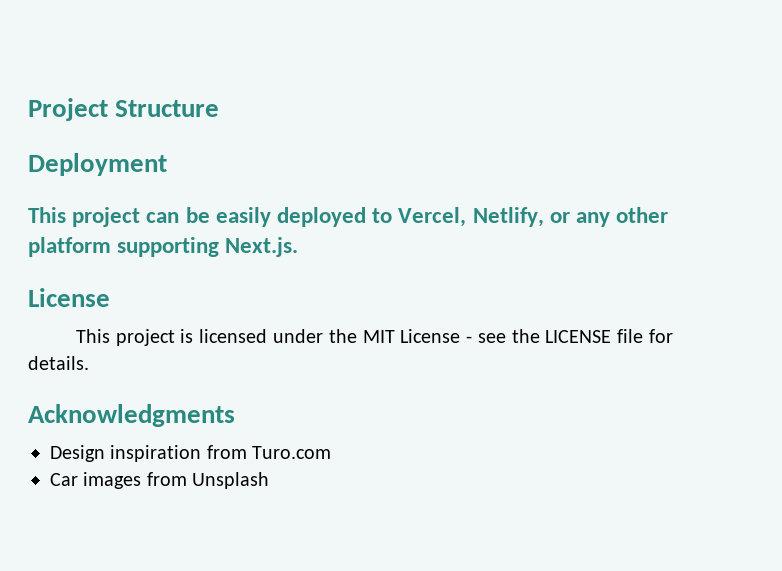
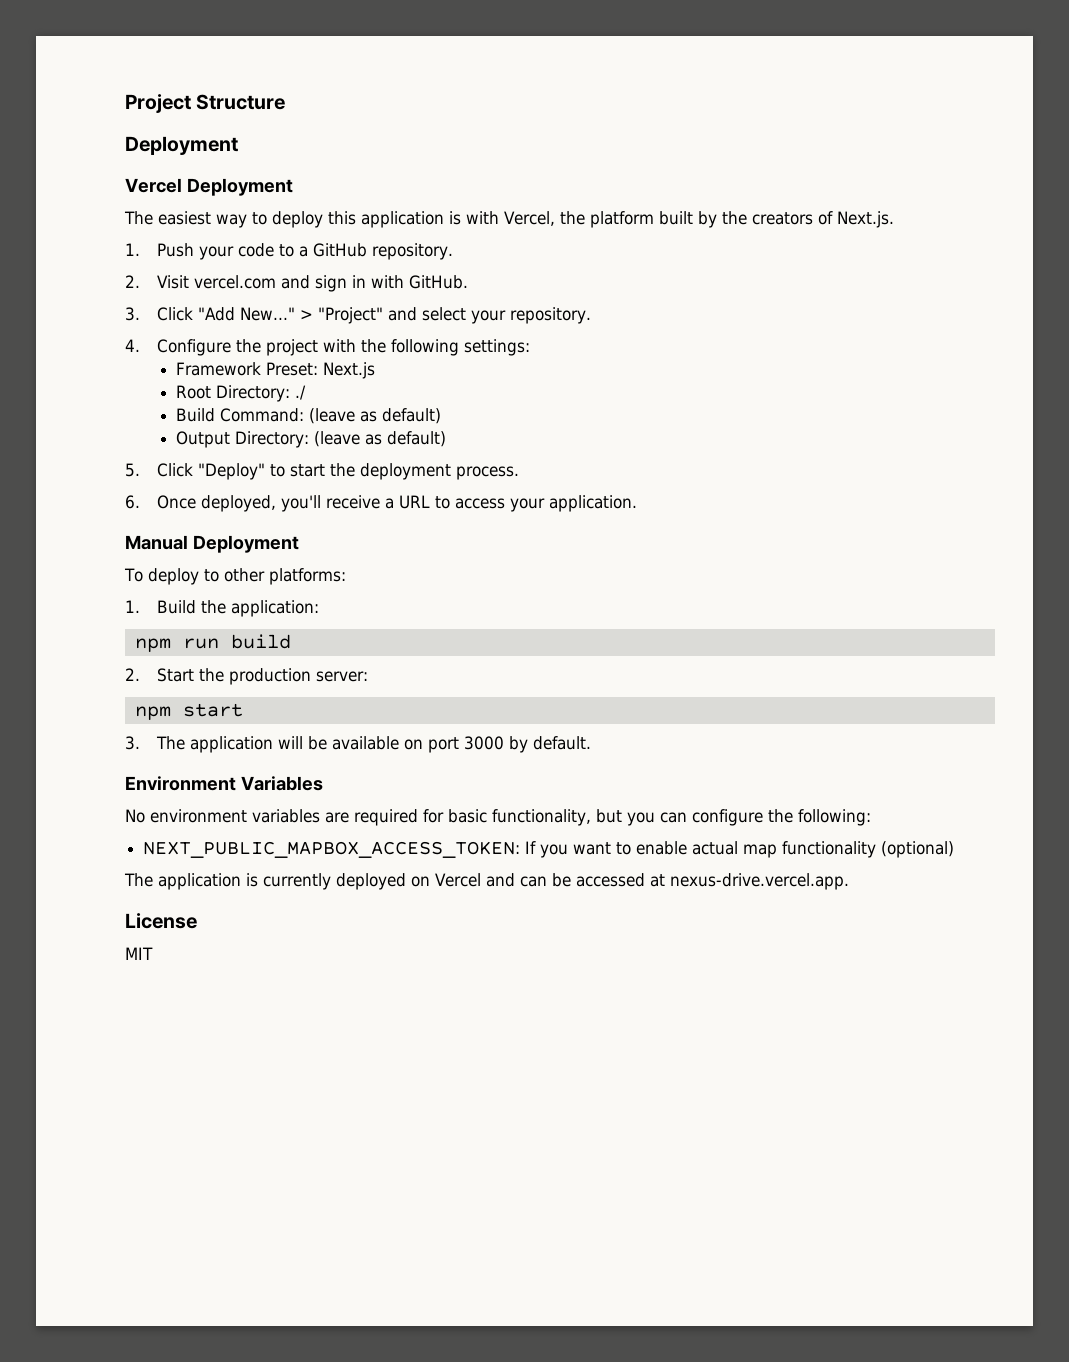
- This project can be easily deployed to Vercel, Netlify, or any other platform supporting Next.js.
+ Vercel Deployment
+ The easiest way to deploy this application is with Vercel, the platform built by the creators of Next.js.
+ 1. Push your code to a GitHub repository.
+ 2. Visit vercel.com and sign in with GitHub.
+ 3. Click "Add New..." > "Project" and select your repository.
+ 4. Configure the project with the following settings:
+ Framework Preset: Next.js
+ Root Directory: ./
+ Build Command: (leave as default)
+ Output Directory: (leave as default)
+ 5. Click "Deploy" to start the deployment process.
+ 6. Once deployed, you'll receive a URL to access your application.
+ Manual Deployment
+ To deploy to other platforms:
+ 1. Build the application:
+ npm run build
+ 2. Start the production server:
+ npm start
+ 3. The application will be available on port 3000 by default.
+ Environment Variables
+ No environment variables are required for basic functionality, but you can configure the following:
+ NEXT_PUBLIC_MAPBOX_ACCESS_TOKEN: If you want to enable actual map functionality (optional)
+ The application is currently deployed on Vercel and can be accessed at nexus-drive.vercel.app.
  License
- This project is licensed under the MIT License - see the LICENSE file for details.
- Acknowledgments
- Design inspiration from Turo.com
- Car images from Unsplash
+ MIT

